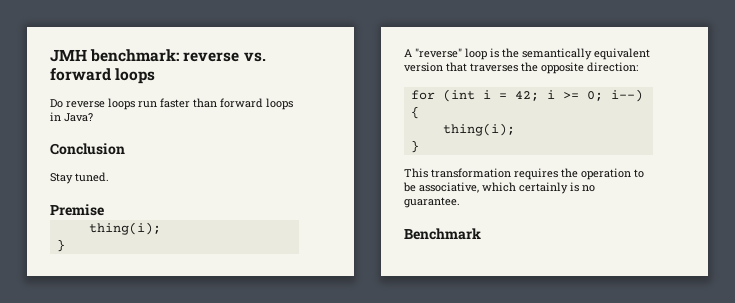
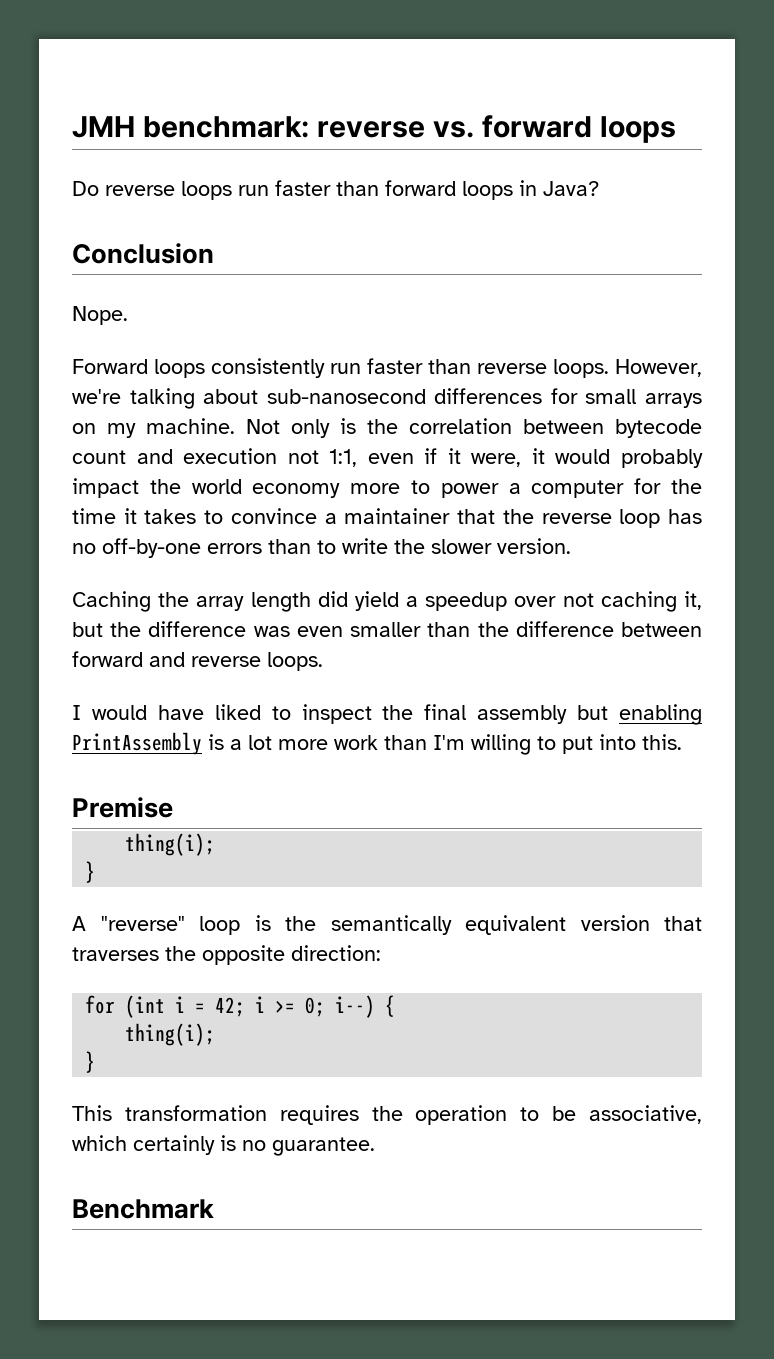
- Stay tuned.
+ Nope.
+ Forward loops consistently run faster than reverse loops. However, we're talking about sub-nanosecond differences for small arrays on my machine. Not only is the correlation between bytecode count and execution not 1:1, even if it were, it would probably impact the world economy more to power a computer for the time it takes to convince a maintainer that the reverse loop has no off-by-one errors than to write the slower version.
+ Caching the array length did yield a speedup over not caching it, but the difference was even smaller than the difference between forward and reverse loops.
+ I would have liked to inspect the final assembly but enabling PrintAssembly is a lot more work than I'm willing to put into this.

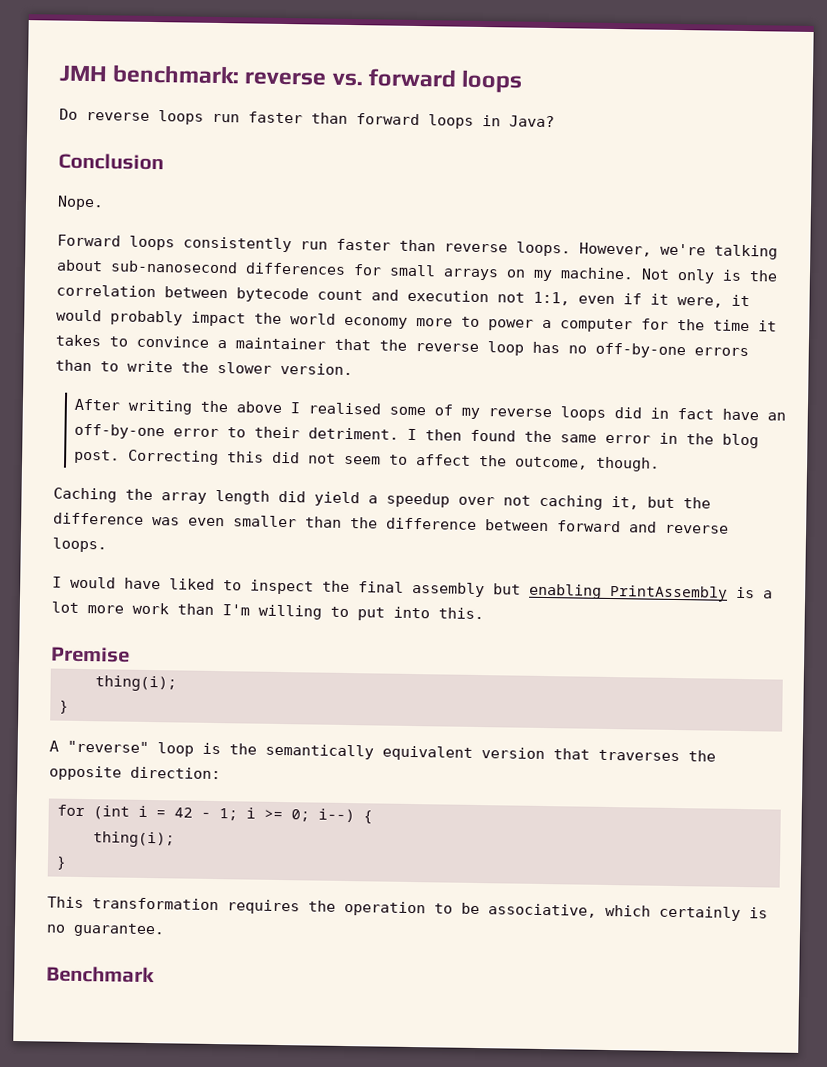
+ After writing the above I realised some of my reverse loops did in fact have an off-by-one error to their detriment. I then found the same error in the blog post. Correcting this did not seem to affect the outcome, though.
- for (int i = 42; i >= 0; i--) {
+ for (int i = 42 - 1; i >= 0; i--) {

